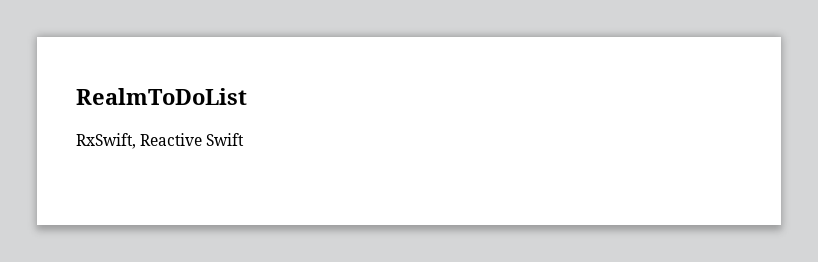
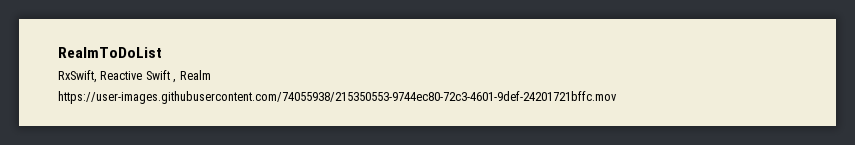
- RxSwift, Reactive Swift
+ RxSwift, Reactive Swift , Realm
+ https://user-images.githubusercontent.com/74055938/215350553-9744ec80-72c3-4601-9def-24201721bffc.mov

